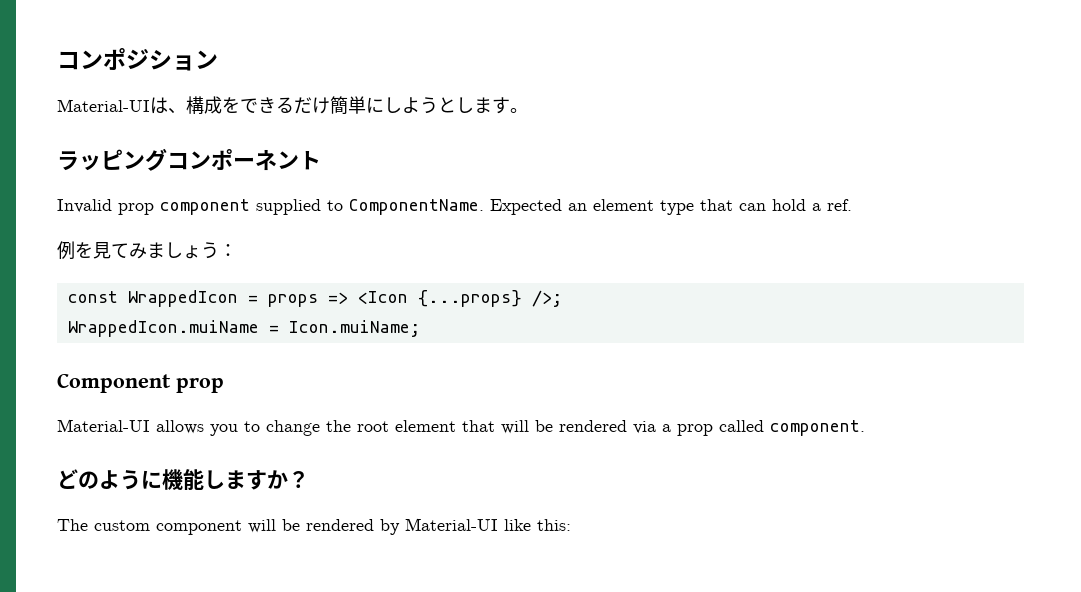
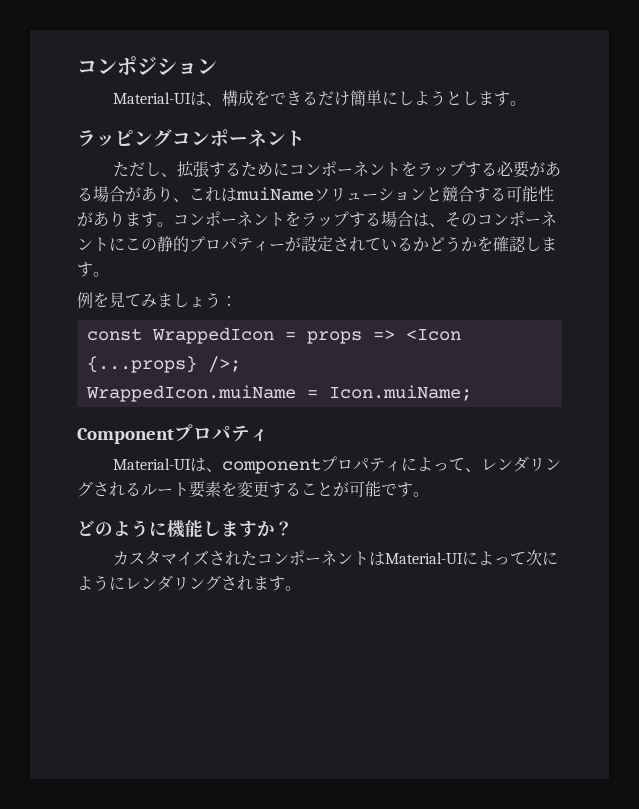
- Invalid prop component supplied to ComponentName. Expected an element type that can hold a ref.
+ ただし、拡張するためにコンポーネントをラップする必要がある場合があり、これはmuiNameソリューションと競合する可能性があります。コンポーネントをラップする場合は、そのコンポーネントにこの静的プロパティーが設定されているかどうかを確認します。
- Component prop
- Material-UI allows you to change the root element that will be rendered via a prop called component.
+ Componentプロパティ
+ Material-UIは、componentプロパティによって、レンダリングされるルート要素を変更することが可能です。
- The custom component will be rendered by Material-UI like this:
+ カスタマイズされたコンポーネントはMaterial-UIによって次にようにレンダリングされます。

